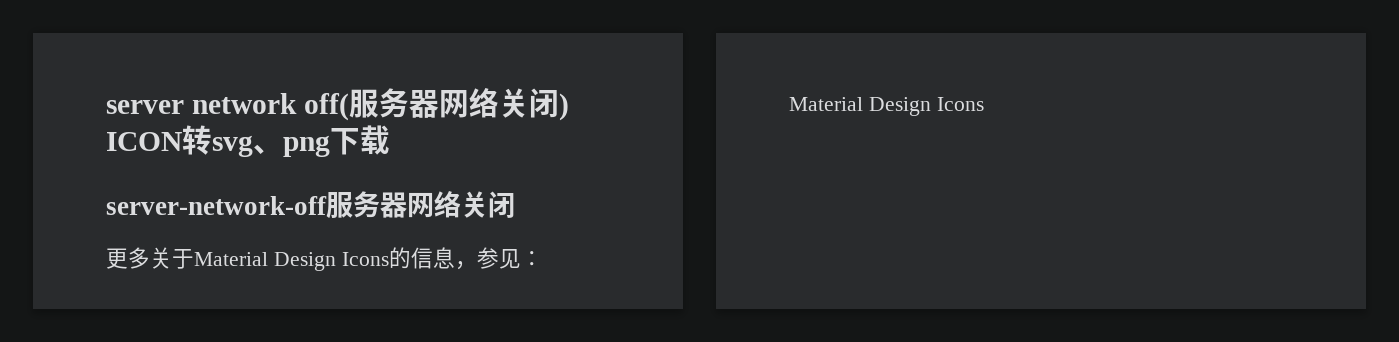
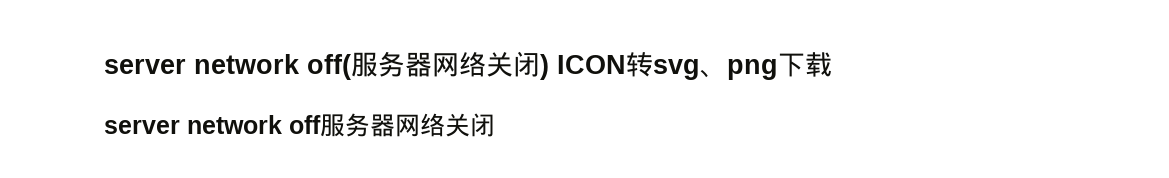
- server-network-off服务器网络关闭
- 更多关于Material Design Icons的信息，参见：Material Design Icons
+ server network off服务器网络关闭

